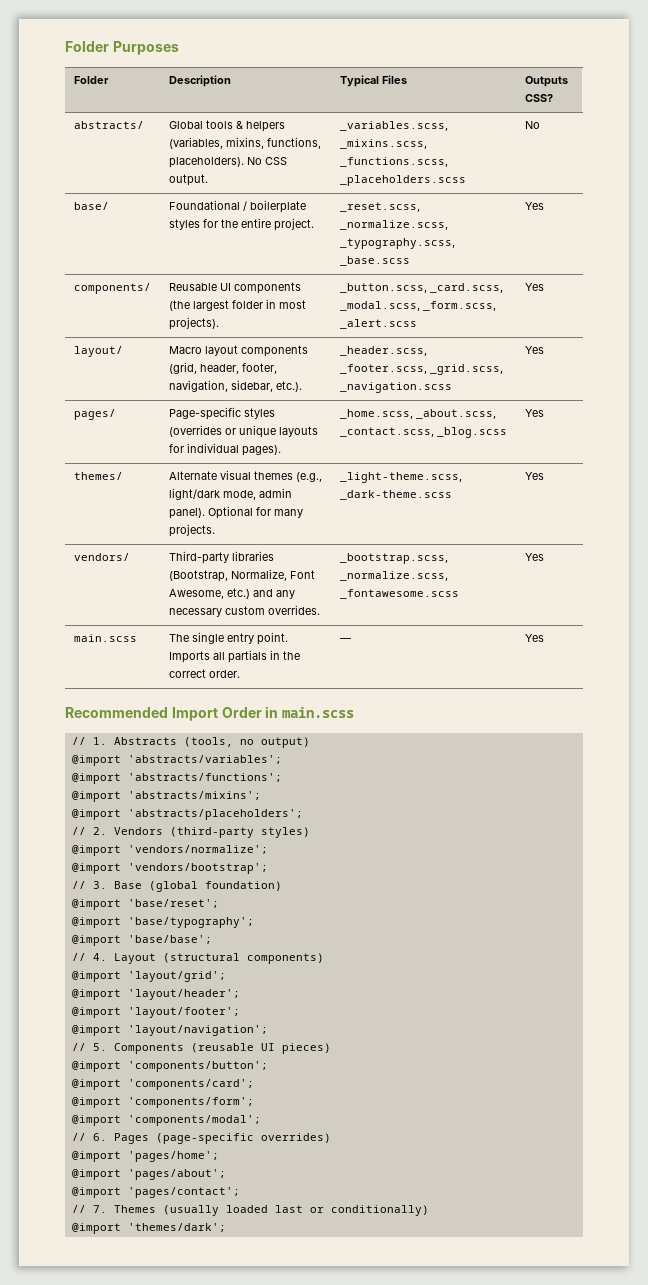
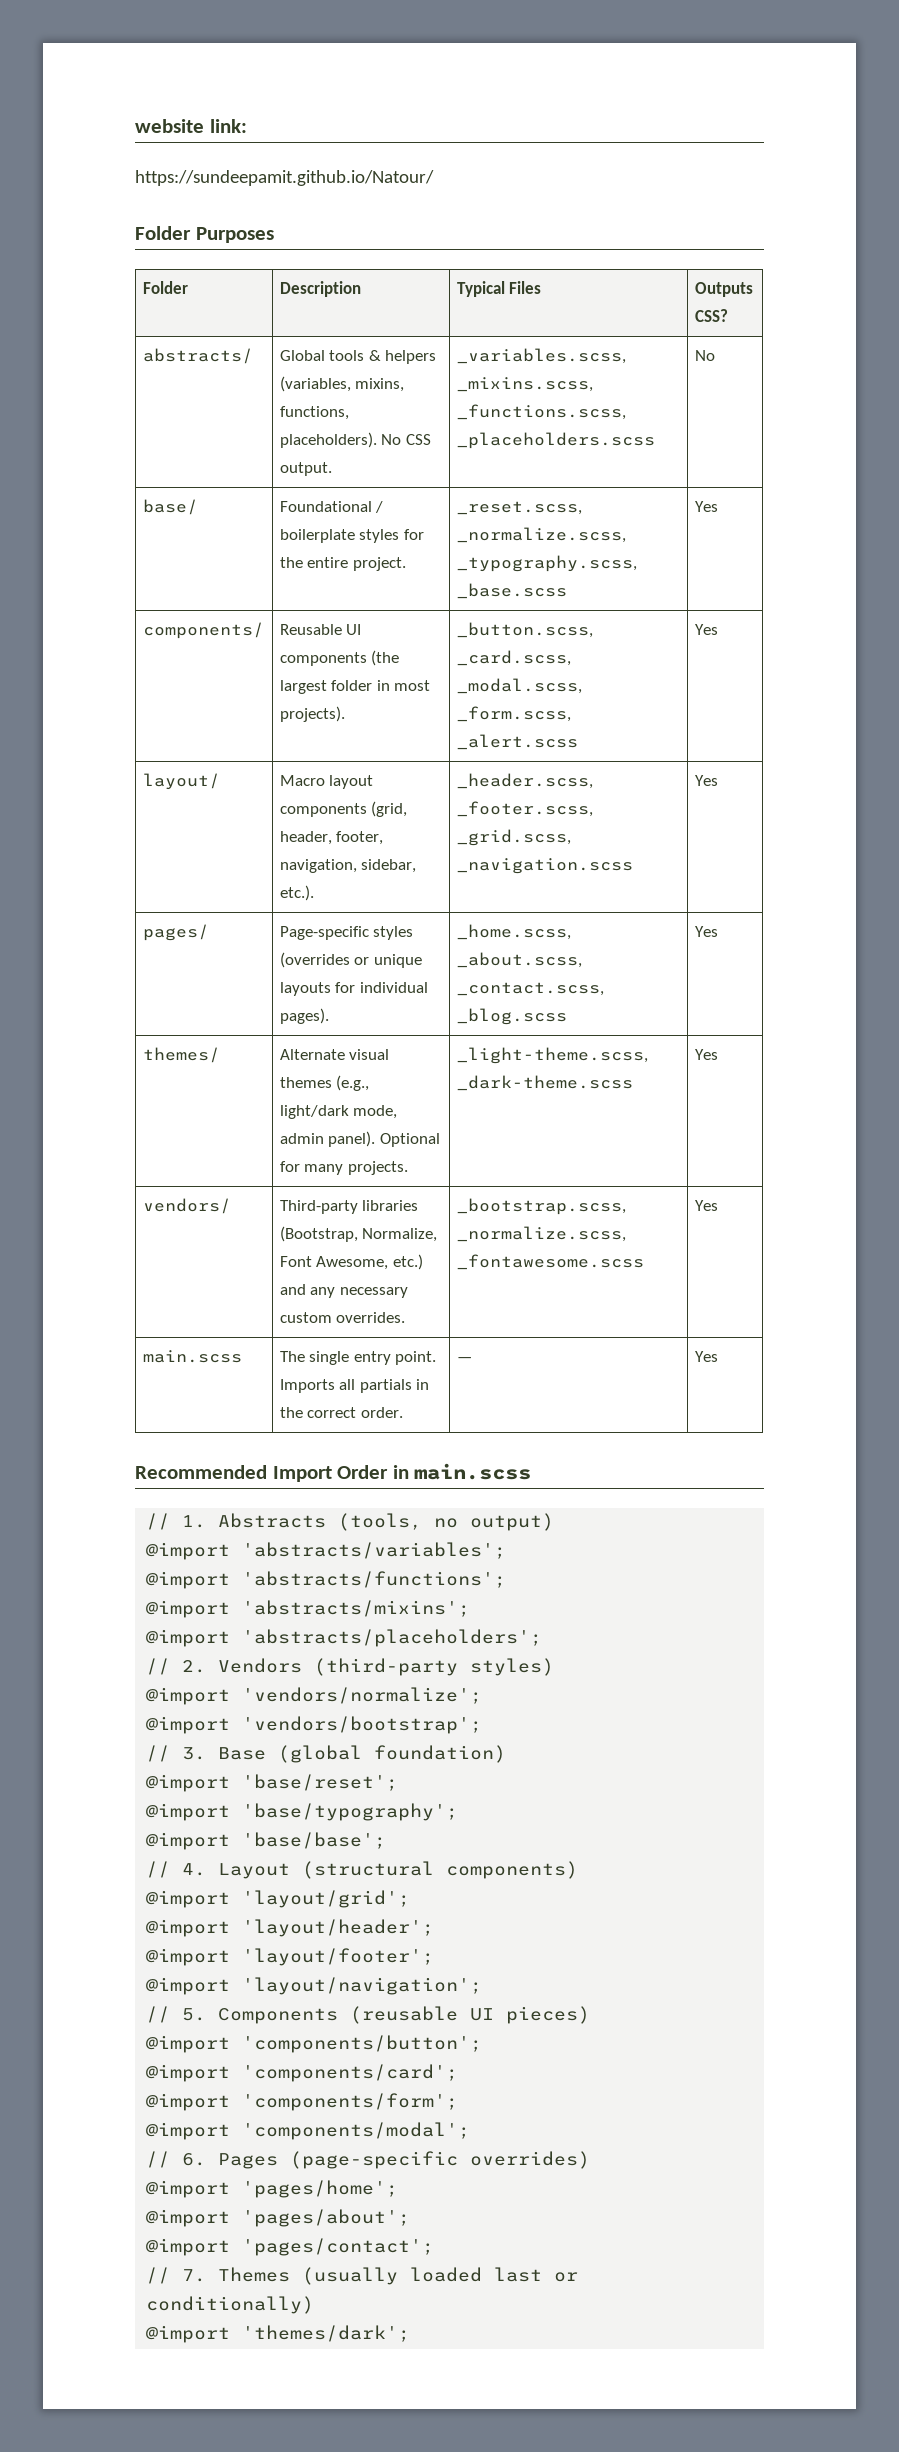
+ website link:
+ https://sundeepamit.github.io/Natour/

